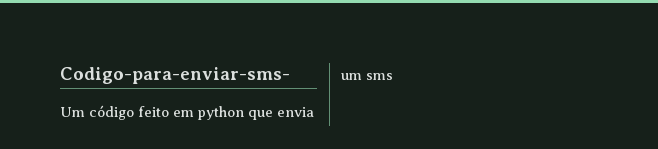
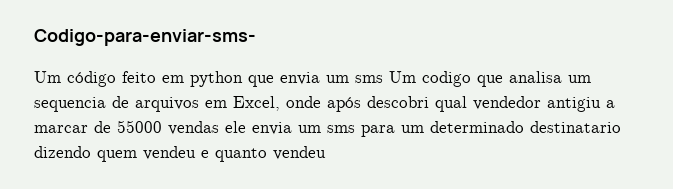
- Um código feito em python que envia um sms
+ Um código feito em python que envia um sms Um codigo que analisa um sequencia de arquivos em Excel, onde após descobri qual vendedor antigiu a marcar de 55000 vendas ele envia um sms para um determinado destinatario dizendo quem vendeu e quanto vendeu

